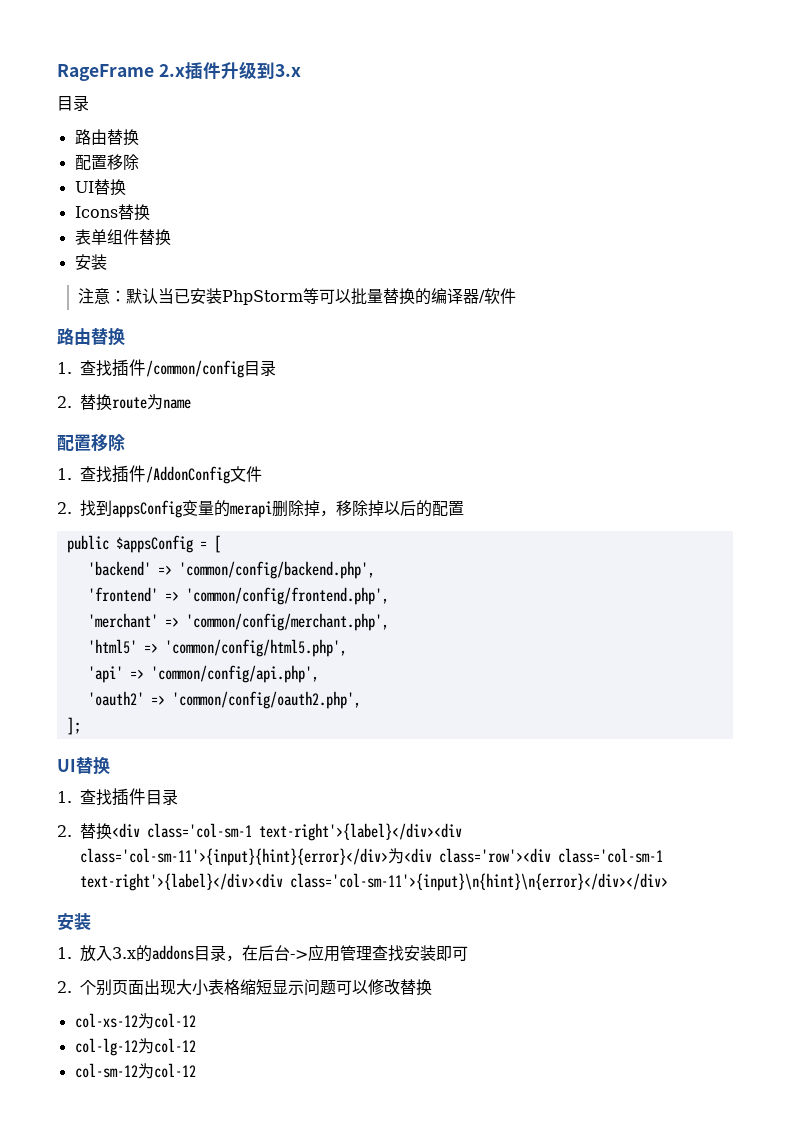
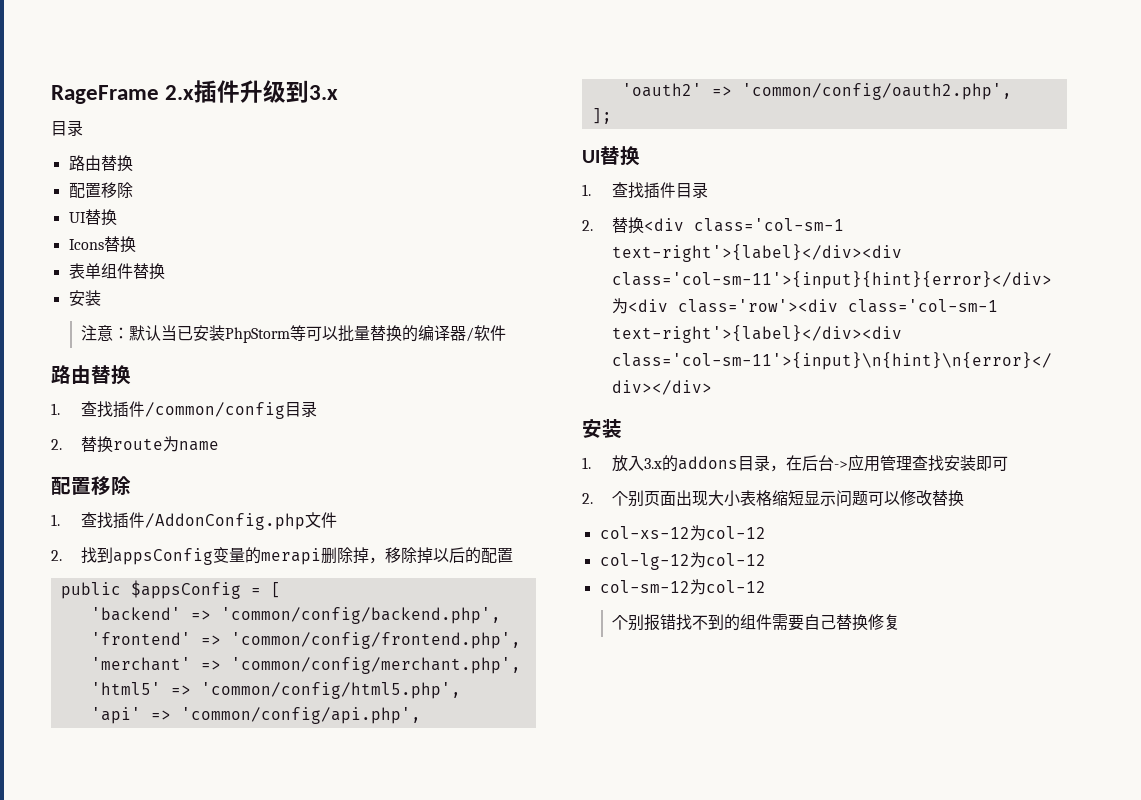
- 1.查找插件/AddonConfig文件
+ 1.查找插件/AddonConfig.php文件
+ 个别报错找不到的组件需要自己替换修复

